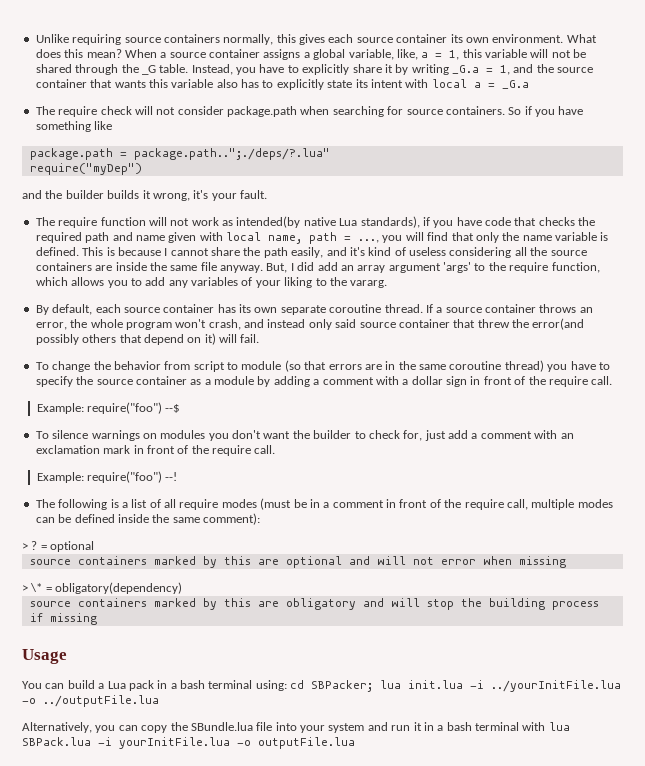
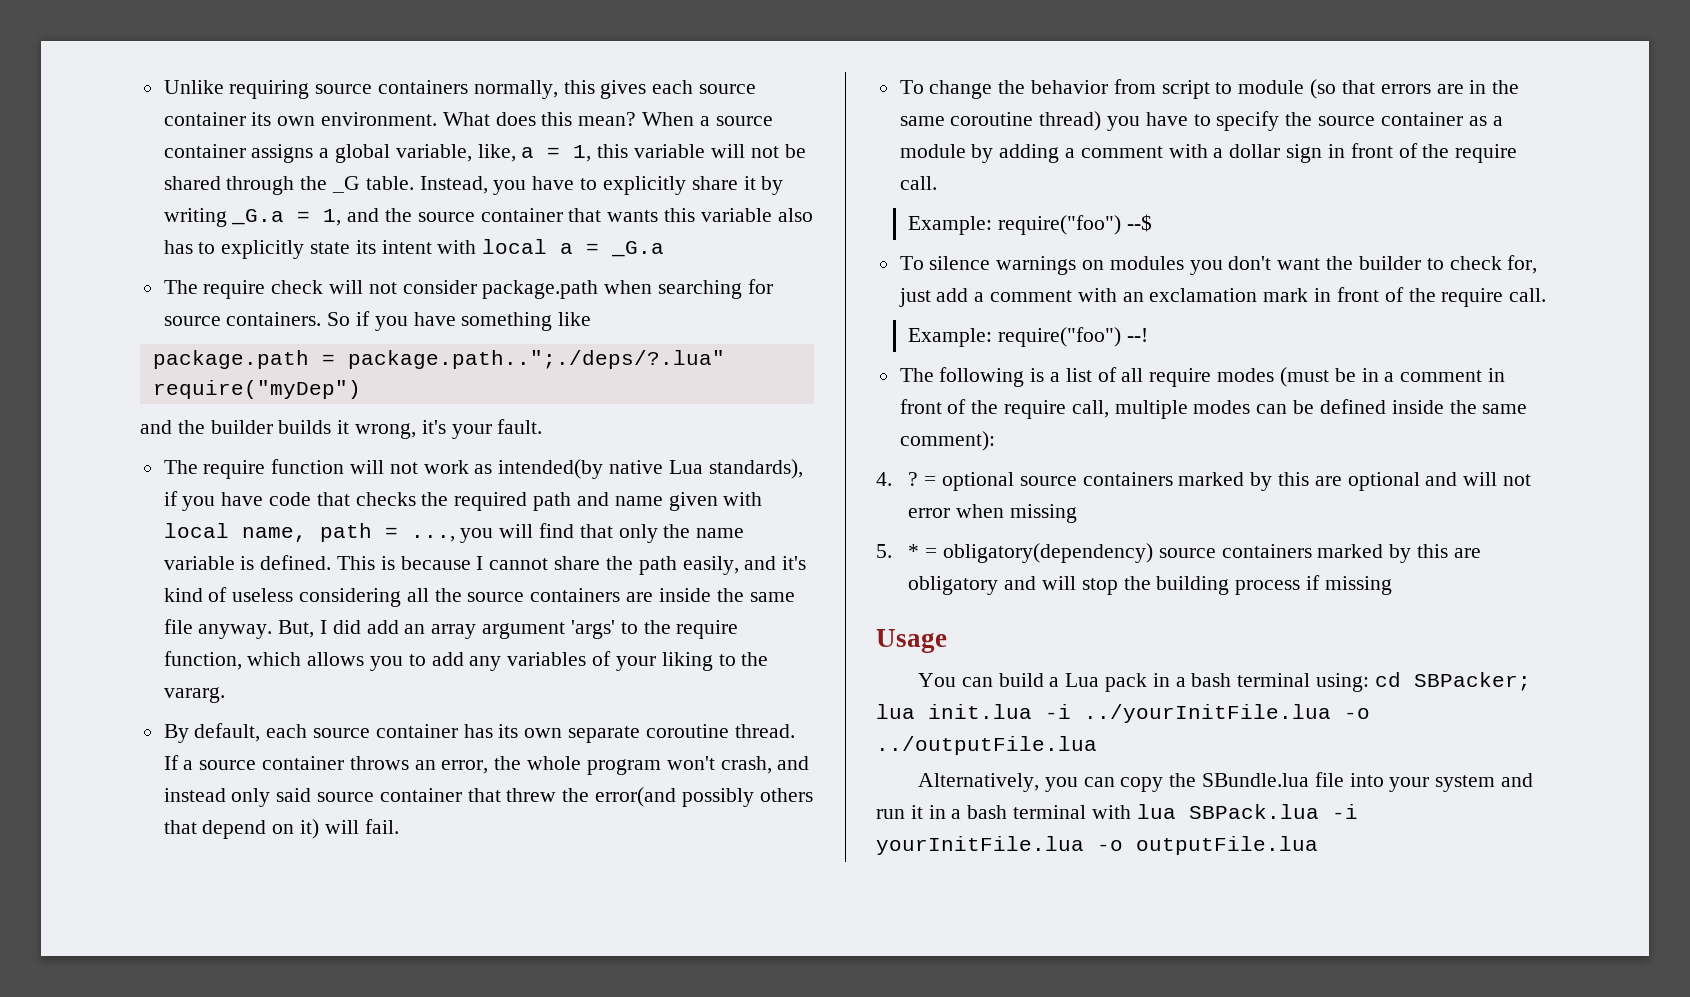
- > ?
+ 4. ?
- = optional
- source containers marked by this are optional and will not error when missing
+ = optional source containers marked by this are optional and will not error when missing
- > \* = obligatory(dependency)
- source containers marked by this are obligatory and will stop the building process if missing
+ 5. * = obligatory(dependency) source containers marked by this are obligatory and will stop the building process if missing

